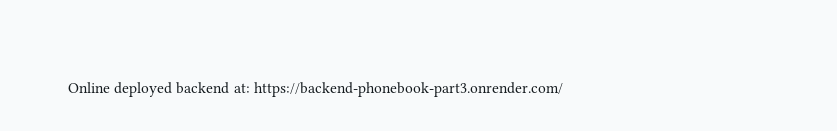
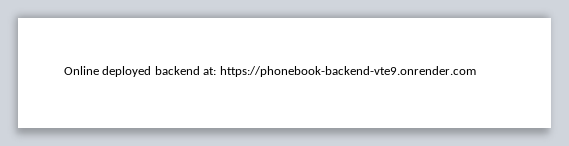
- Online deployed backend at: https://backend-phonebook-part3.onrender.com/
+ Online deployed backend at: https://phonebook-backend-vte9.onrender.com

